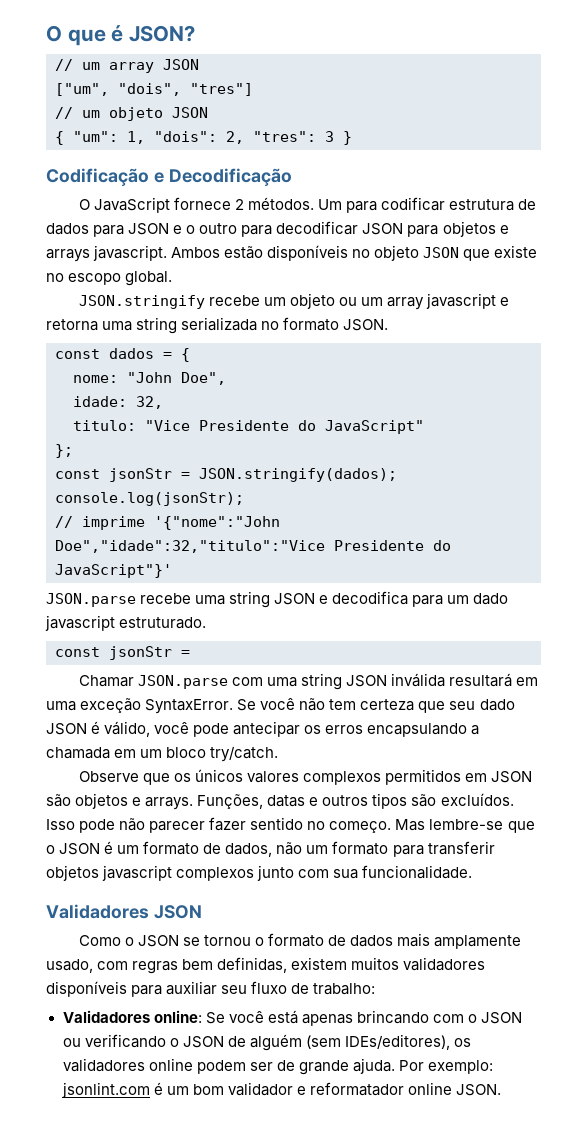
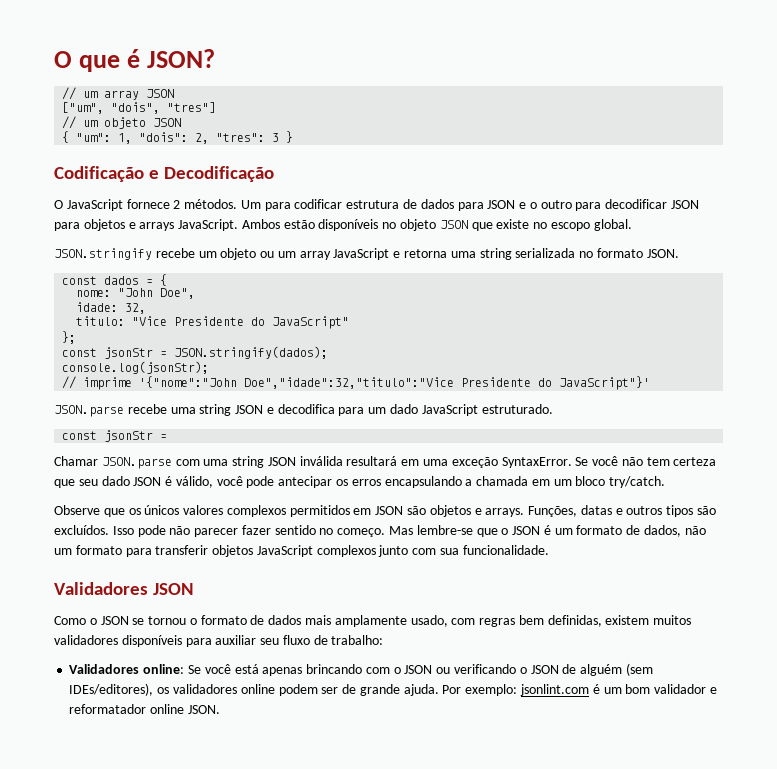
- Um para codificar estrutura de dados para JSON e o outro para decodificar JSON para objetos e arrays javascript.
+ Um para codificar estrutura de dados para JSON e o outro para decodificar JSON para objetos e arrays JavaScript.
- JSON.stringify recebe um objeto ou um array javascript e retorna uma string serializada no formato JSON.
+ JSON.stringify recebe um objeto ou um array JavaScript e retorna uma string serializada no formato JSON.
- JSON.parse recebe uma string JSON e decodifica para um dado javascript estruturado.
+ JSON.parse recebe uma string JSON e decodifica para um dado JavaScript estruturado.
- Mas lembre-se que o JSON é um formato de dados, não um formato para transferir objetos javascript complexos junto com sua funcionalidade.
+ Mas lembre-se que o JSON é um formato de dados, não um formato para transferir objetos JavaScript complexos junto com sua funcionalidade.

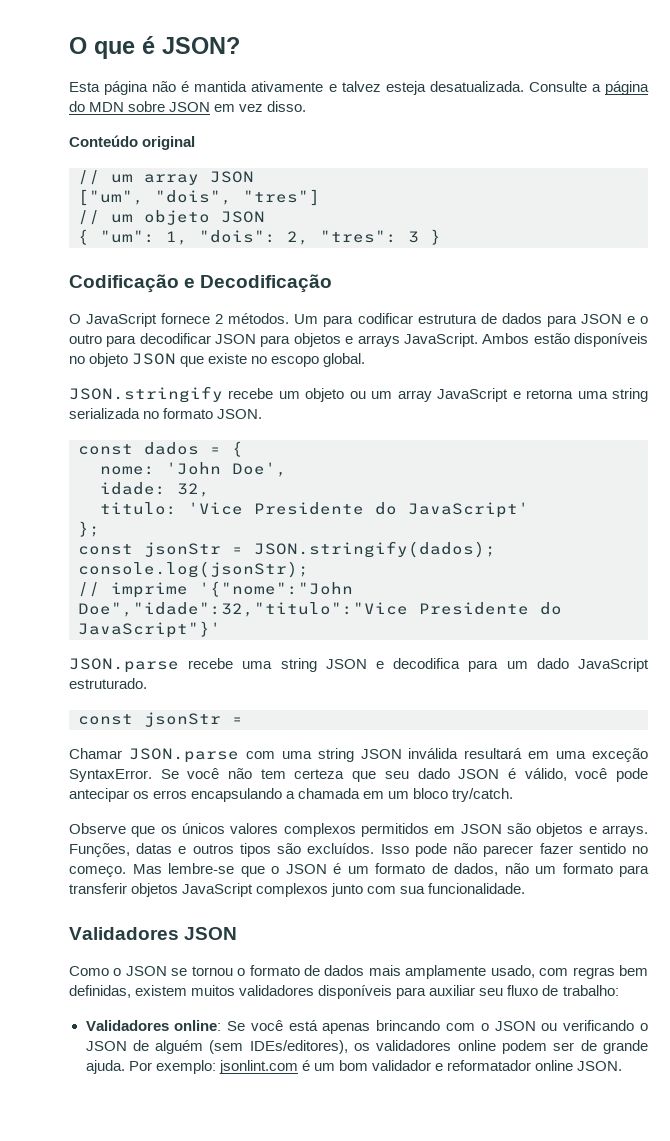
+ Esta página não é mantida ativamente e talvez esteja desatualizada. Consulte a página do MDN sobre JSON em vez disso.
+ Conteúdo original
- nome: "John Doe",
+ nome: 'John Doe',
- titulo: "Vice Presidente do JavaScript"
+ titulo: 'Vice Presidente do JavaScript'

